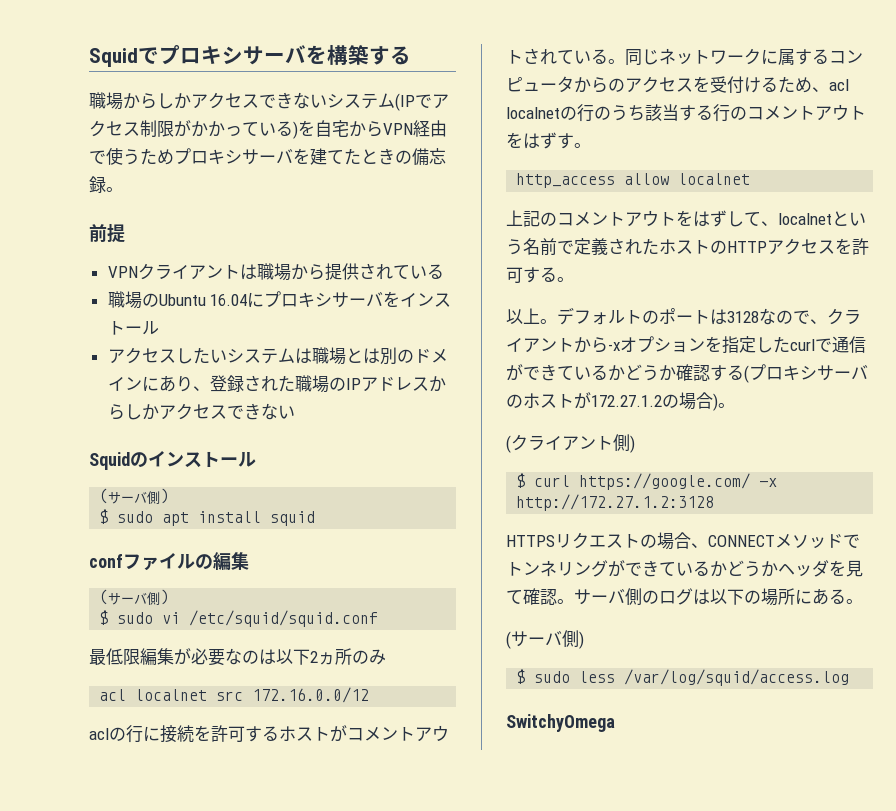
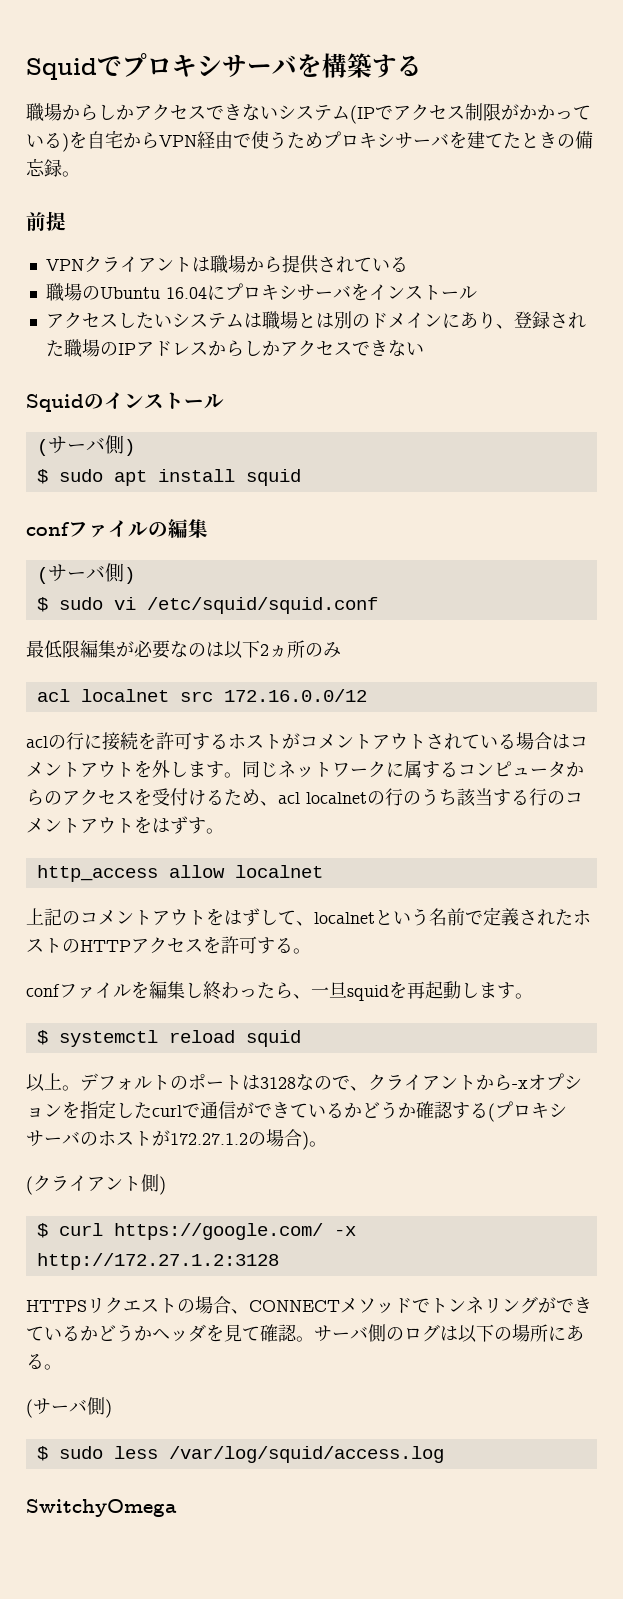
- aclの行に接続を許可するホストがコメントアウトされている。
+ aclの行に接続を許可するホストがコメントアウトされている場合はコメントアウトを外します。
+ confファイルを編集し終わったら、一旦squidを再起動します。
+ $ systemctl reload squid

